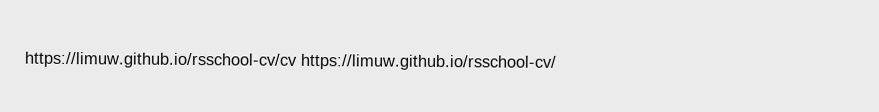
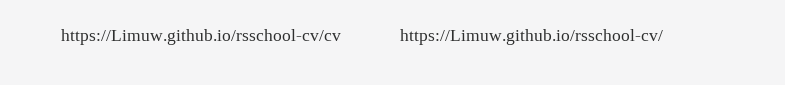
- https://limuw.github.io/rsschool-cv/cv https://limuw.github.io/rsschool-cv/
+ https://Limuw.github.io/rsschool-cv/cv https://Limuw.github.io/rsschool-cv/

